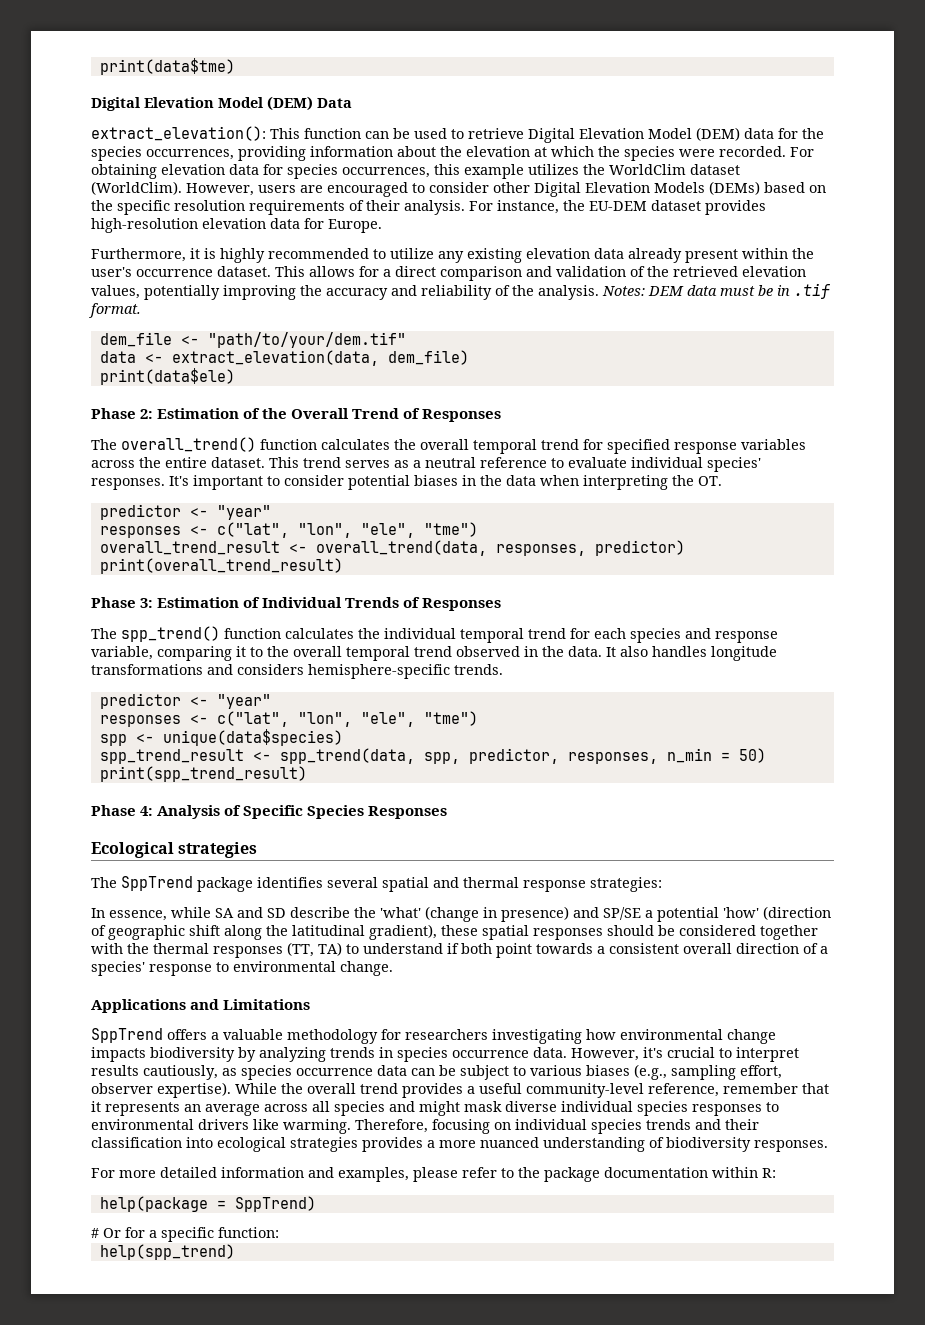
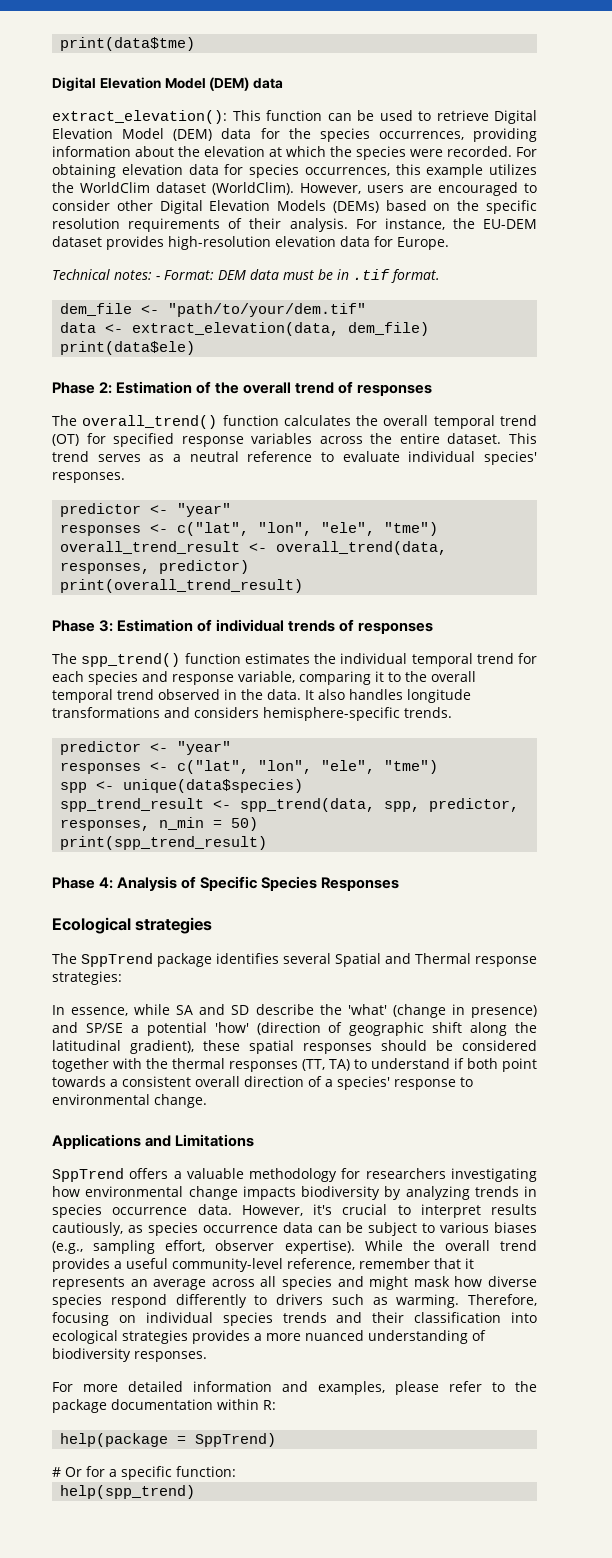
  print(data$tme)
- Digital Elevation Model (DEM) Data
+ Digital Elevation Model (DEM) data
- Furthermore, it is highly recommended to utilize any existing elevation data already present within the user's occurrence dataset. This allows for a direct comparison and validation of the retrieved elevation values, potentially improving the accuracy and reliability of the analysis. Notes: DEM data must be in .tif format.
+ Technical notes: - Format: DEM data must be in .tif format.
- Phase 2: Estimation of the Overall Trend of Responses
+ Phase 2: Estimation of the overall trend of responses
- The overall_trend() function calculates the overall temporal trend for specified response variables across the entire dataset.
+ The overall_trend() function calculates the overall temporal trend (OT) for specified response variables across the entire dataset.
- It's important to consider potential biases in the data when interpreting the OT.
- Phase 3: Estimation of Individual Trends of Responses
+ Phase 3: Estimation of individual trends of responses
- The spp_trend() function calculates the individual temporal trend for each species and response variable, comparing it to the overall temporal trend observed in the data.
+ The spp_trend() function estimates the individual temporal trend for each species and response variable, comparing it to the overall temporal trend observed in the data.
- The SppTrend package identifies several spatial and thermal response strategies:
+ The SppTrend package identifies several Spatial and Thermal response strategies:
- While the overall trend provides a useful community-level reference, remember that it represents an average across all species and might mask diverse individual species responses to environmental drivers like warming.
+ While the overall trend provides a useful community-level reference, remember that it represents an average across all species and might mask how diverse species respond differently to drivers such as warming.

